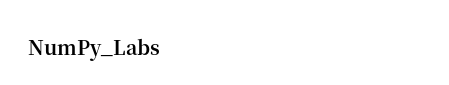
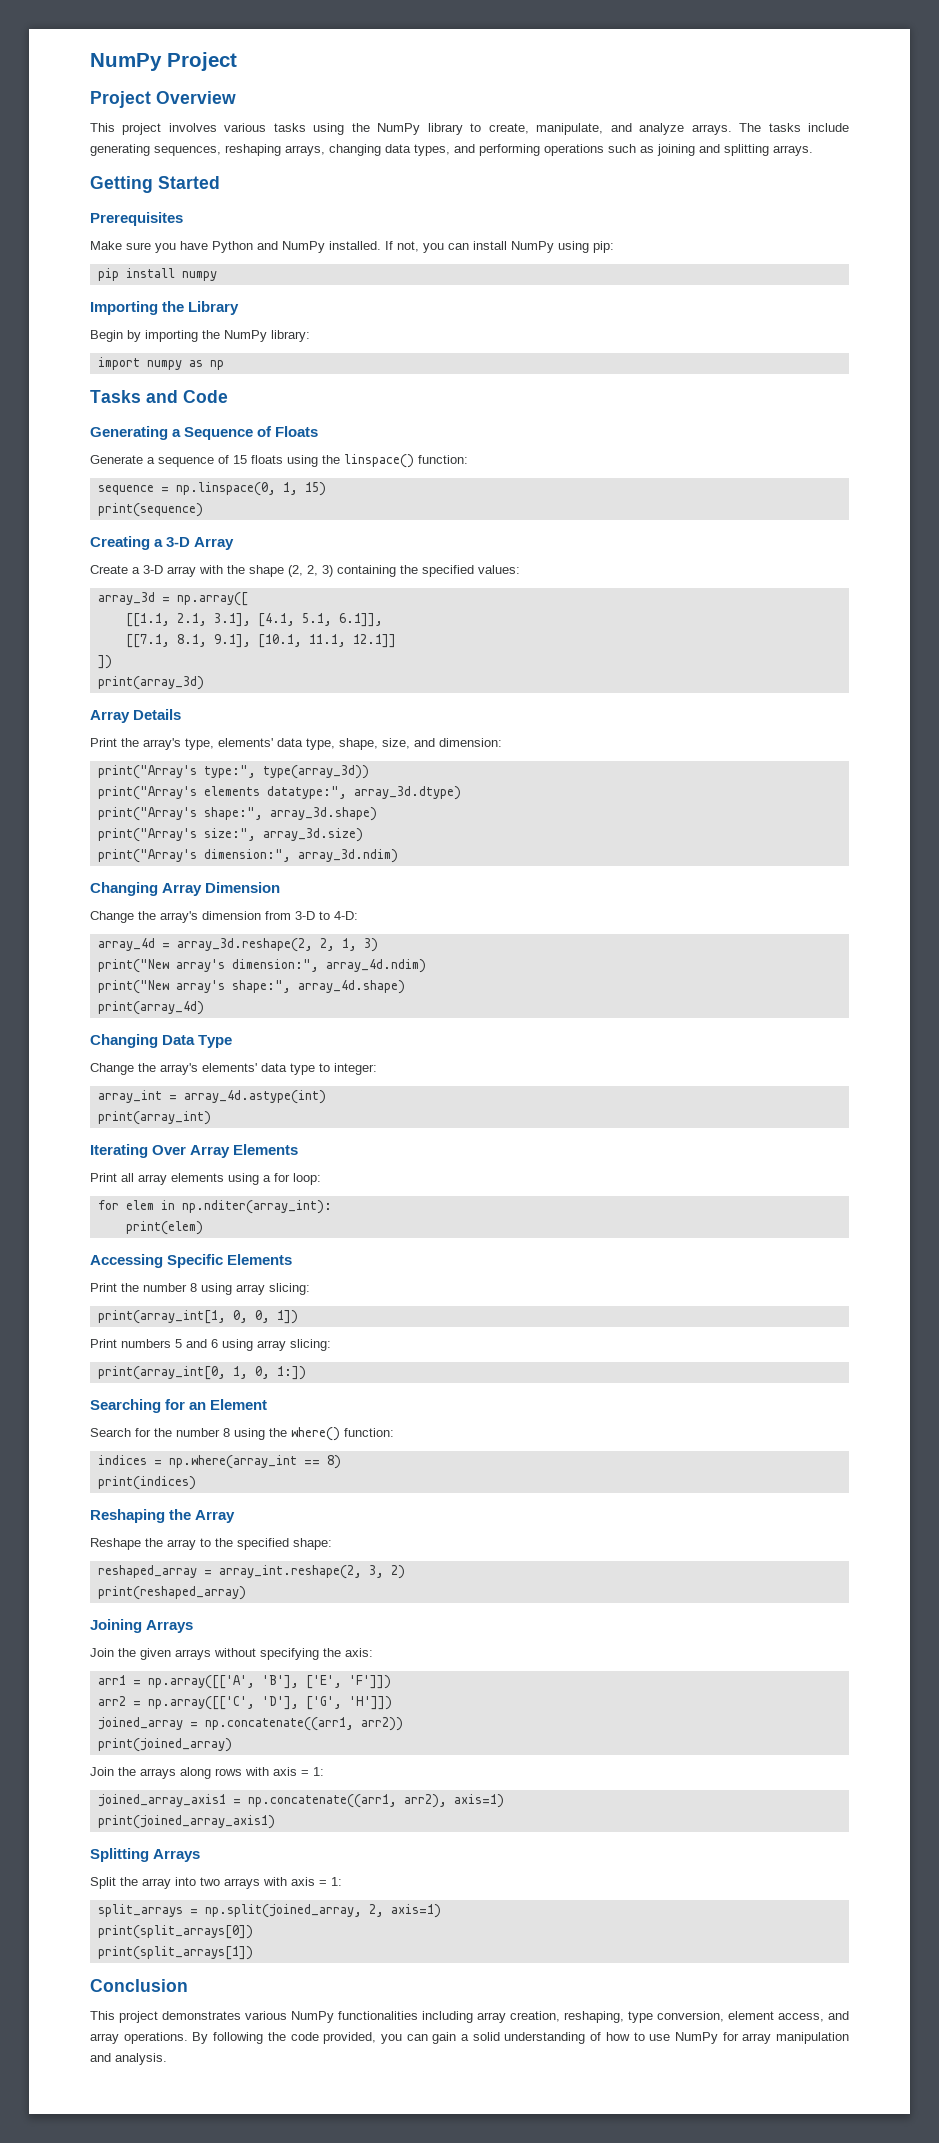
- NumPy_Labs
+ NumPy Project
+ Project Overview
+ This project involves various tasks using the NumPy library to create, manipulate, and analyze arrays. The tasks include generating sequences, reshaping arrays, changing data types, and performing operations such as joining and splitting arrays.
+ Getting Started
+ Prerequisites
+ Make sure you have Python and NumPy installed. If not, you can install NumPy using pip:
+ pip install numpy
+ Importing the Library
+ Begin by importing the NumPy library:
+ import numpy as np
+ Tasks and Code
+ Generating a Sequence of Floats
+ Generate a sequence of 15 floats using the linspace() function:
+ sequence = np.linspace(0, 1, 15)
+ print(sequence)
+ Creating a 3-D Array
+ Create a 3-D array with the shape (2, 2, 3) containing the specified values:
+ array_3d = np.array([
+ [[1.1, 2.1, 3.1], [4.1, 5.1, 6.1]],
+ [[7.1, 8.1, 9.1], [10.1, 11.1, 12.1]]
+ ])
+ print(array_3d)
+ Array Details
+ Print the array's type, elements' data type, shape, size, and dimension:
+ print("Array's type:", type(array_3d))
+ print("Array's elements datatype:", array_3d.dtype)
+ print("Array's shape:", array_3d.shape)
+ print("Array's size:", array_3d.size)
+ print("Array's dimension:", array_3d.ndim)
+ Changing Array Dimension
+ Change the array's dimension from 3-D to 4-D:
+ array_4d = array_3d.reshape(2, 2, 1, 3)
+ print("New array's dimension:", array_4d.ndim)
+ print("New array's shape:", array_4d.shape)
+ print(array_4d)
+ Changing Data Type
+ Change the array's elements' data type to integer:
+ array_int = array_4d.astype(int)
+ print(array_int)
+ Iterating Over Array Elements
+ Print all array elements using a for loop:
+ for elem in np.nditer(array_int):
+ print(elem)
+ Accessing Specific Elements
+ Print the number 8 using array slicing:
+ print(array_int[1, 0, 0, 1])
+ Print numbers 5 and 6 using array slicing:
+ print(array_int[0, 1, 0, 1:])
+ Searching for an Element
+ Search for the number 8 using the where() function:
+ indices = np.where(array_int == 8)
+ print(indices)
+ Reshaping the Array
+ Reshape the array to the specified shape:
+ reshaped_array = array_int.reshape(2, 3, 2)
+ print(reshaped_array)
+ Joining Arrays
+ Join the given arrays without specifying the axis:
+ arr1 = np.array([['A', 'B'], ['E', 'F']])
+ arr2 = np.array([['C', 'D'], ['G', 'H']])
+ joined_array = np.concatenate((arr1, arr2))
+ print(joined_array)
+ Join the arrays along rows with axis = 1:
+ joined_array_axis1 = np.concatenate((arr1, arr2), axis=1)
+ print(joined_array_axis1)
+ Splitting Arrays
+ Split the array into two arrays with axis = 1:
+ split_arrays = np.split(joined_array, 2, axis=1)
+ print(split_arrays[0])
+ print(split_arrays[1])
+ Conclusion
+ This project demonstrates various NumPy functionalities including array creation, reshaping, type conversion, element access, and array operations. By following the code provided, you can gain a solid understanding of how to use NumPy for array manipulation and analysis.

